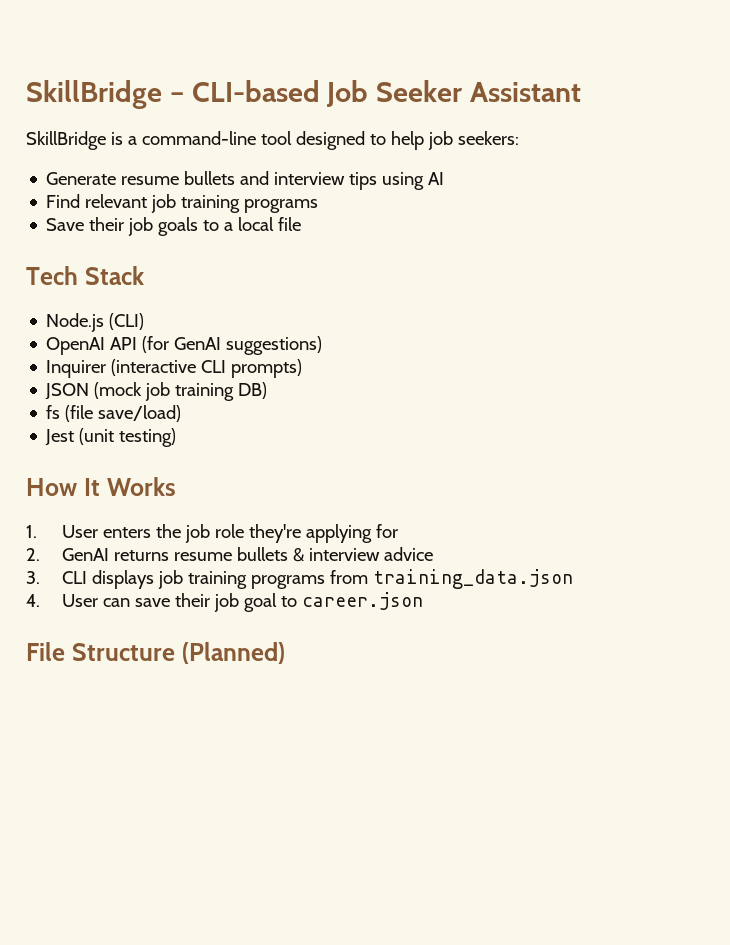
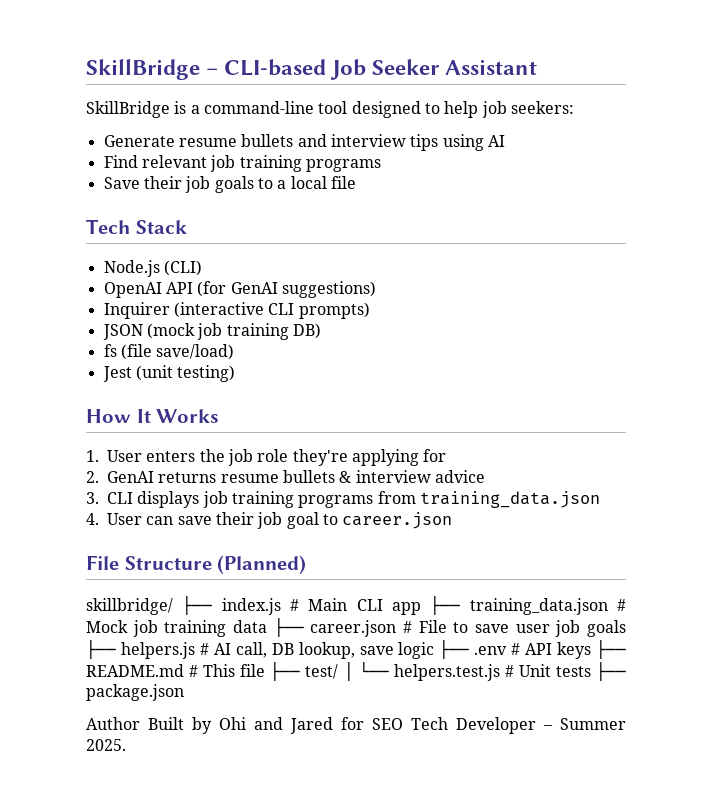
+ skillbridge/ ├── index.js # Main CLI app ├── training_data.json # Mock job training data ├── career.json # File to save user job goals ├── helpers.js # AI call, DB lookup, save logic ├── .env # API keys ├── README.md # This file ├── test/ │ └── helpers.test.js # Unit tests ├── package.json
+ Author Built by Ohi and Jared for SEO Tech Developer – Summer 2025.

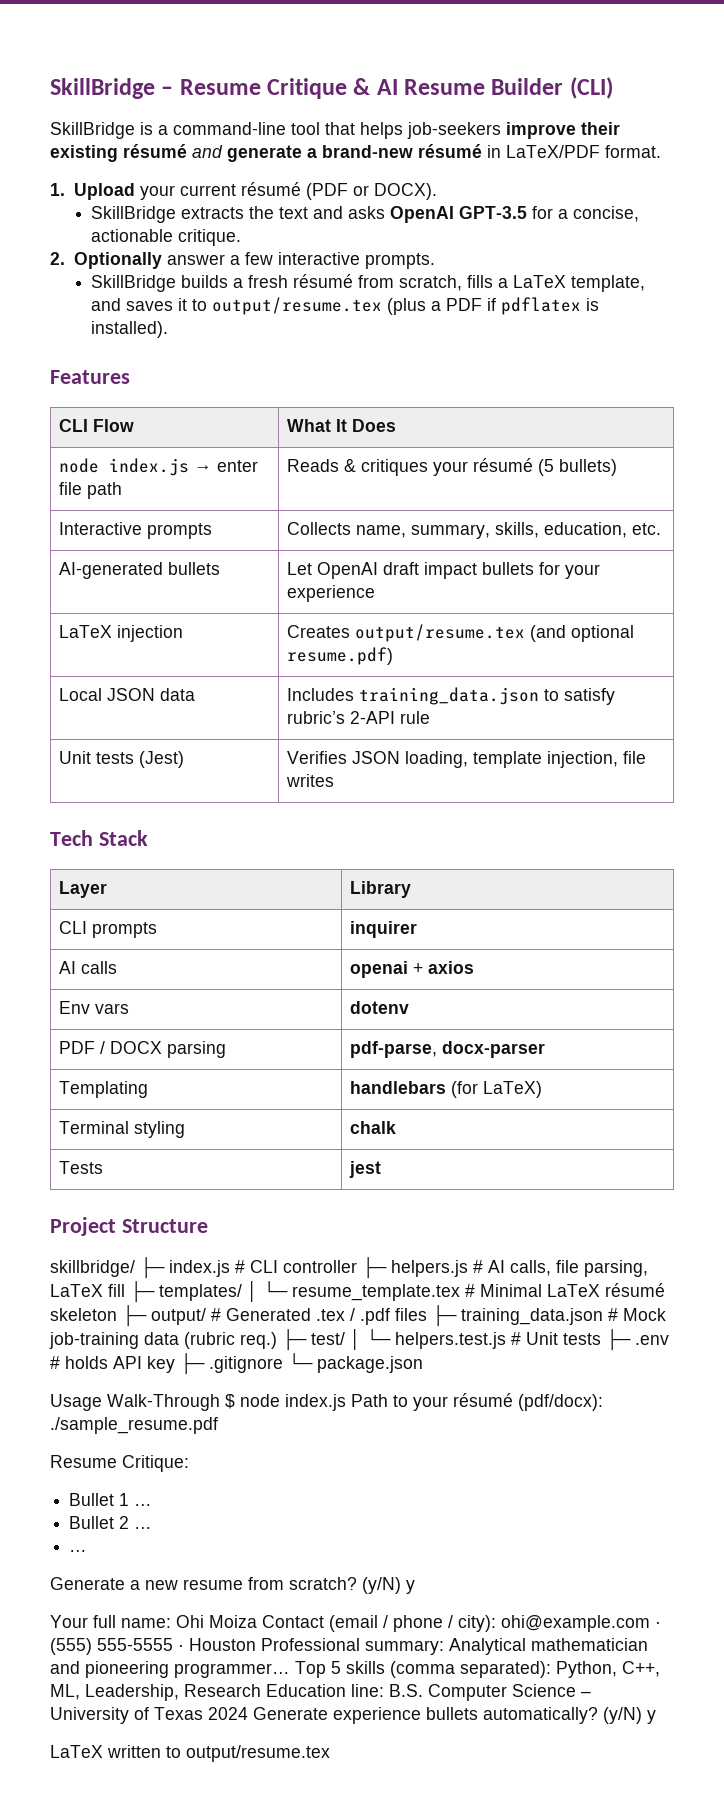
- SkillBridge – CLI-based Job Seeker Assistant
+ SkillBridge – Resume Critique & AI Resume Builder (CLI)
- SkillBridge is a command-line tool designed to help job seekers:
- Generate resume bullets and interview tips using AI
- Find relevant job training programs
- Save their job goals to a local file
+ SkillBridge is a command-line tool that helps job-seekers improve their existing résumé and generate a brand-new résumé in LaTeX/PDF format.
+ 1. Upload your current résumé (PDF or DOCX).
+ SkillBridge extracts the text and asks OpenAI GPT-3.5 for a concise, actionable critique.
+ 2. Optionally answer a few interactive prompts.
+ SkillBridge builds a fresh résumé from scratch, fills a LaTeX template, and saves it to output/resume.tex (plus a PDF if pdflatex is installed).
+ Features
+ CLI Flow | What It Does
+ node index.js → enter file path | Reads & critiques your résumé (5 bullets)
+ Interactive prompts | Collects name, summary, skills, education, etc.
+ AI-generated bullets | Let OpenAI draft impact bullets for your experience
+ LaTeX injection | Creates output/resume.tex (and optional resume.pdf)
+ Local JSON data | Includes training_data.json to satisfy rubric’s 2-API rule
+ Unit tests (Jest) | Verifies JSON loading, template injection, file writes
- Node.js (CLI)
- OpenAI API (for GenAI suggestions)
- Inquirer (interactive CLI prompts)
- JSON (mock job training DB)
- fs (file save/load)
- Jest (unit testing)
- How It Works
- 1. User enters the job role they're applying for
- 2. GenAI returns resume bullets & interview advice
- 3. CLI displays job training programs from training_data.json
- 4. User can save their job goal to career.json
- File Structure (Planned)
+ Layer | Library
+ CLI prompts | inquirer
+ AI calls | openai + axios
+ Env vars | dotenv
+ PDF / DOCX parsing | pdf-parse, docx-parser
+ Templating | handlebars (for LaTeX)
+ Terminal styling | chalk
+ Tests | jest
+ Project Structure
- skillbridge/ ├── index.js # Main CLI app ├── training_data.json # Mock job training data ├── career.json # File to save user job goals ├── helpers.js # AI call, DB lookup, save logic ├── .env # API keys ├── README.md # This file ├── test/ │ └── helpers.test.js # Unit tests ├── package.json
- Author Built by Ohi and Jared for SEO Tech Developer – Summer 2025.
+ skillbridge/ ├─ index.js # CLI controller ├─ helpers.js # AI calls, file parsing, LaTeX fill ├─ templates/ │ └─ resume_template.tex # Minimal LaTeX résumé skeleton ├─ output/ # Generated .tex / .pdf files ├─ training_data.json # Mock job-training data (rubric req.) ├─ test/ │ └─ helpers.test.js # Unit tests ├─ .env # holds API key ├─ .gitignore └─ package.json
+ Usage Walk-Through $ node index.js Path to your résumé (pdf/docx): ./sample_resume.pdf
+ Resume Critique:
+ Bullet 1 …
+ Bullet 2 …
+ …
+ Generate a new resume from scratch? (y/N) y
+ Your full name: Ohi Moiza Contact (email / phone / city): ohi@example.com · (555) 555-5555 · Houston Professional summary: Analytical mathematician and pioneering programmer… Top 5 skills (comma separated): Python, C++, ML, Leadership, Research Education line: B.S. Computer Science – University of Texas 2024 Generate experience bullets automatically? (y/N) y
+ LaTeX written to output/resume.tex

